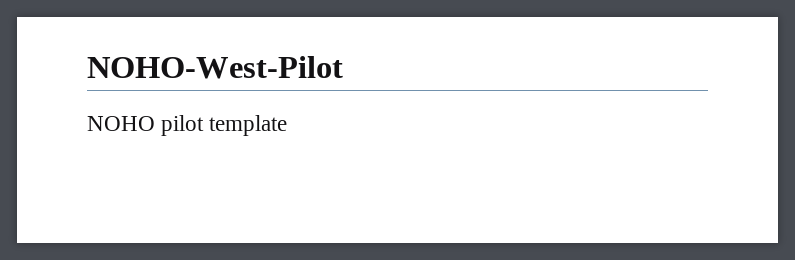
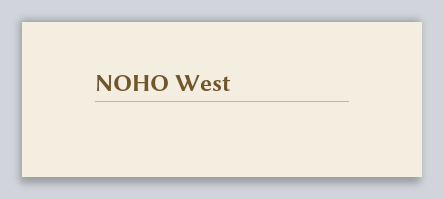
- NOHO-West-Pilot
- NOHO pilot template
+ NOHO West

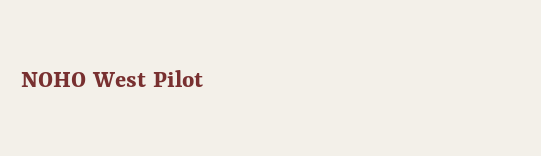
- NOHO West
+ NOHO West Pilot

